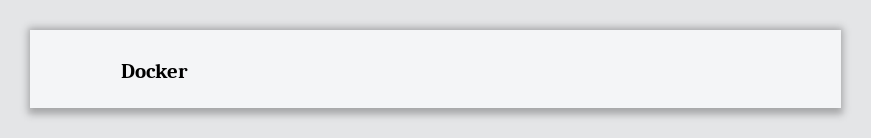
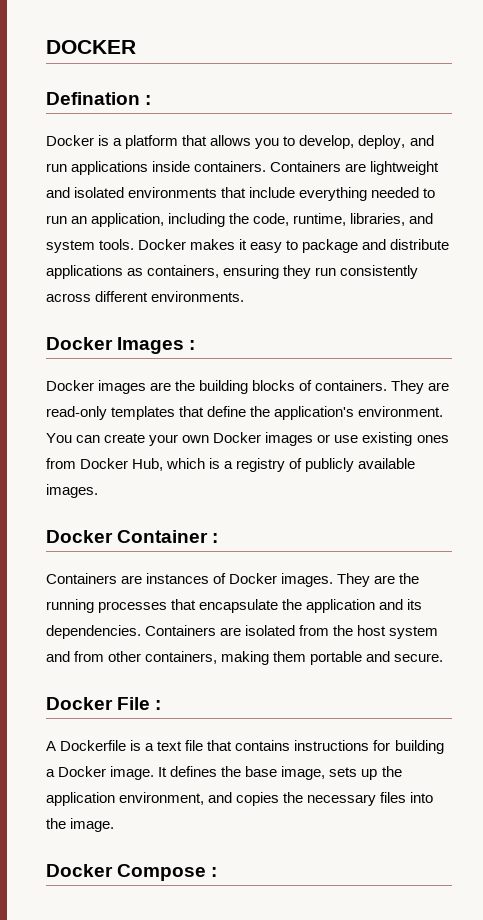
- Docker
+ DOCKER
+ Defination :
+ Docker is a platform that allows you to develop, deploy, and run applications inside containers. Containers are lightweight and isolated environments that include everything needed to run an application, including the code, runtime, libraries, and system tools. Docker makes it easy to package and distribute applications as containers, ensuring they run consistently across different environments.
+ Docker Images :
+ Docker images are the building blocks of containers. They are read-only templates that define the application's environment. You can create your own Docker images or use existing ones from Docker Hub, which is a registry of publicly available images.
+ Docker Container :
+ Containers are instances of Docker images. They are the running processes that encapsulate the application and its dependencies. Containers are isolated from the host system and from other containers, making them portable and secure.
+ Docker File :
+ A Dockerfile is a text file that contains instructions for building a Docker image. It defines the base image, sets up the application environment, and copies the necessary files into the image.
+ Docker Compose :

